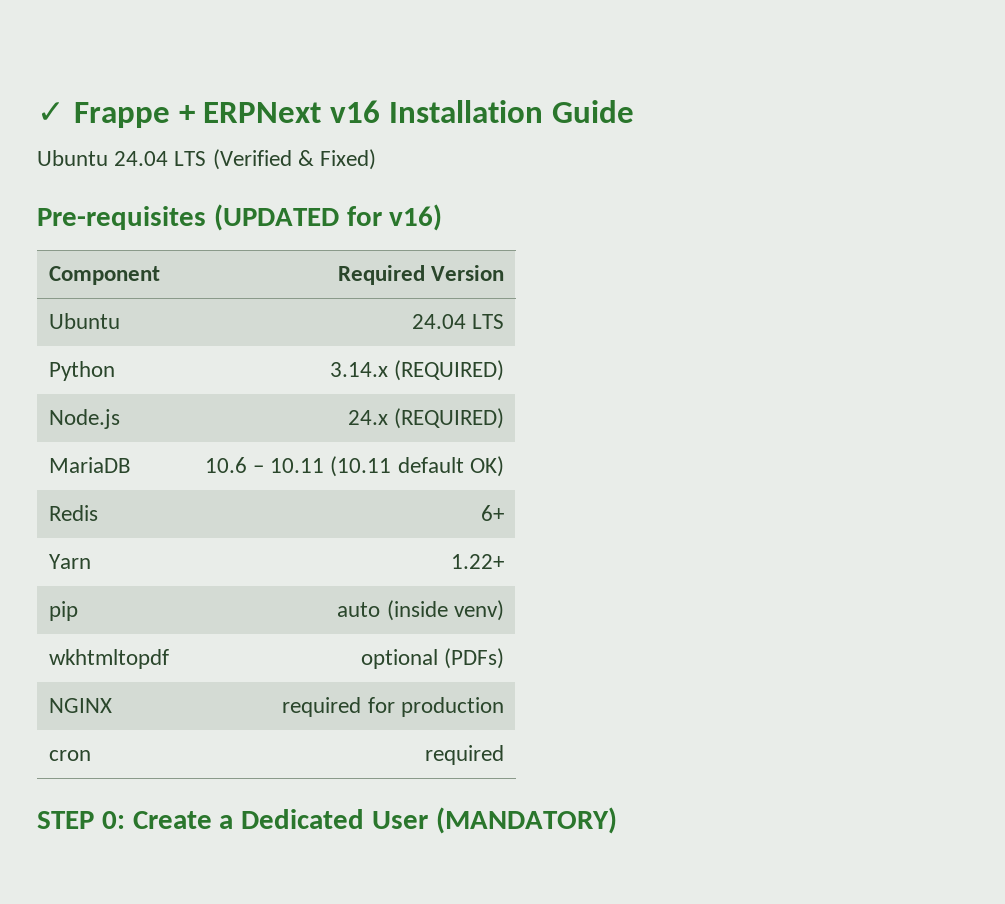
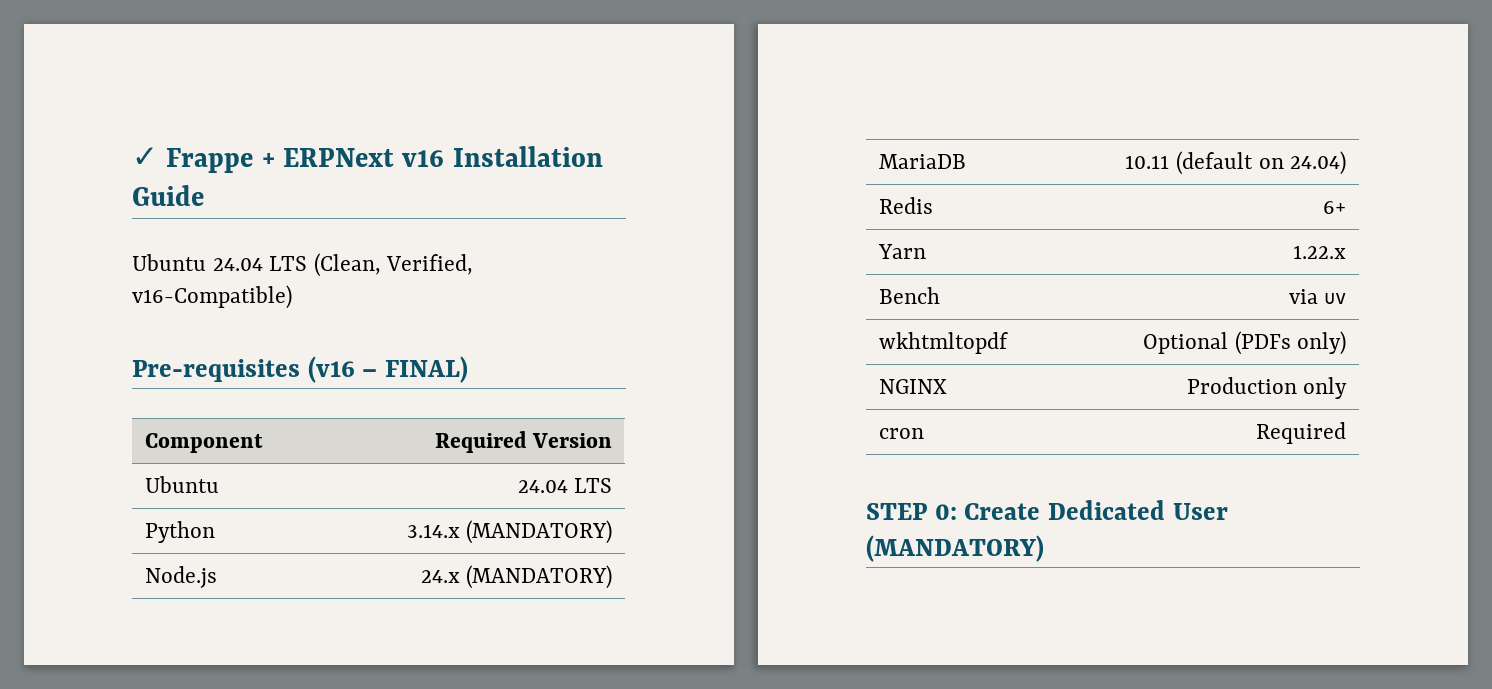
- Ubuntu 24.04 LTS (Verified & Fixed)
- Pre-requisites (UPDATED for v16)
+ Ubuntu 24.04 LTS (Clean, Verified, v16-Compatible)
+ Pre-requisites (v16 – FINAL)
- Python | 3.14.x (REQUIRED)
+ Python | 3.14.x (MANDATORY)
- Node.js | 24.x (REQUIRED)
+ Node.js | 24.x (MANDATORY)
- MariaDB | 10.6 – 10.11 (10.11 default OK)
+ MariaDB | 10.11 (default on 24.04)
  Redis | 6+
- Yarn | 1.22+
- pip | auto (inside venv)
- wkhtmltopdf | optional (PDFs)
- NGINX | required for production
+ Yarn | 1.22.x
+ Bench | via uv
+ wkhtmltopdf | Optional (PDFs only)
+ NGINX | Production only
- cron | required
+ cron | Required
- STEP 0: Create a Dedicated User (MANDATORY)
+ STEP 0: Create Dedicated User (MANDATORY)

